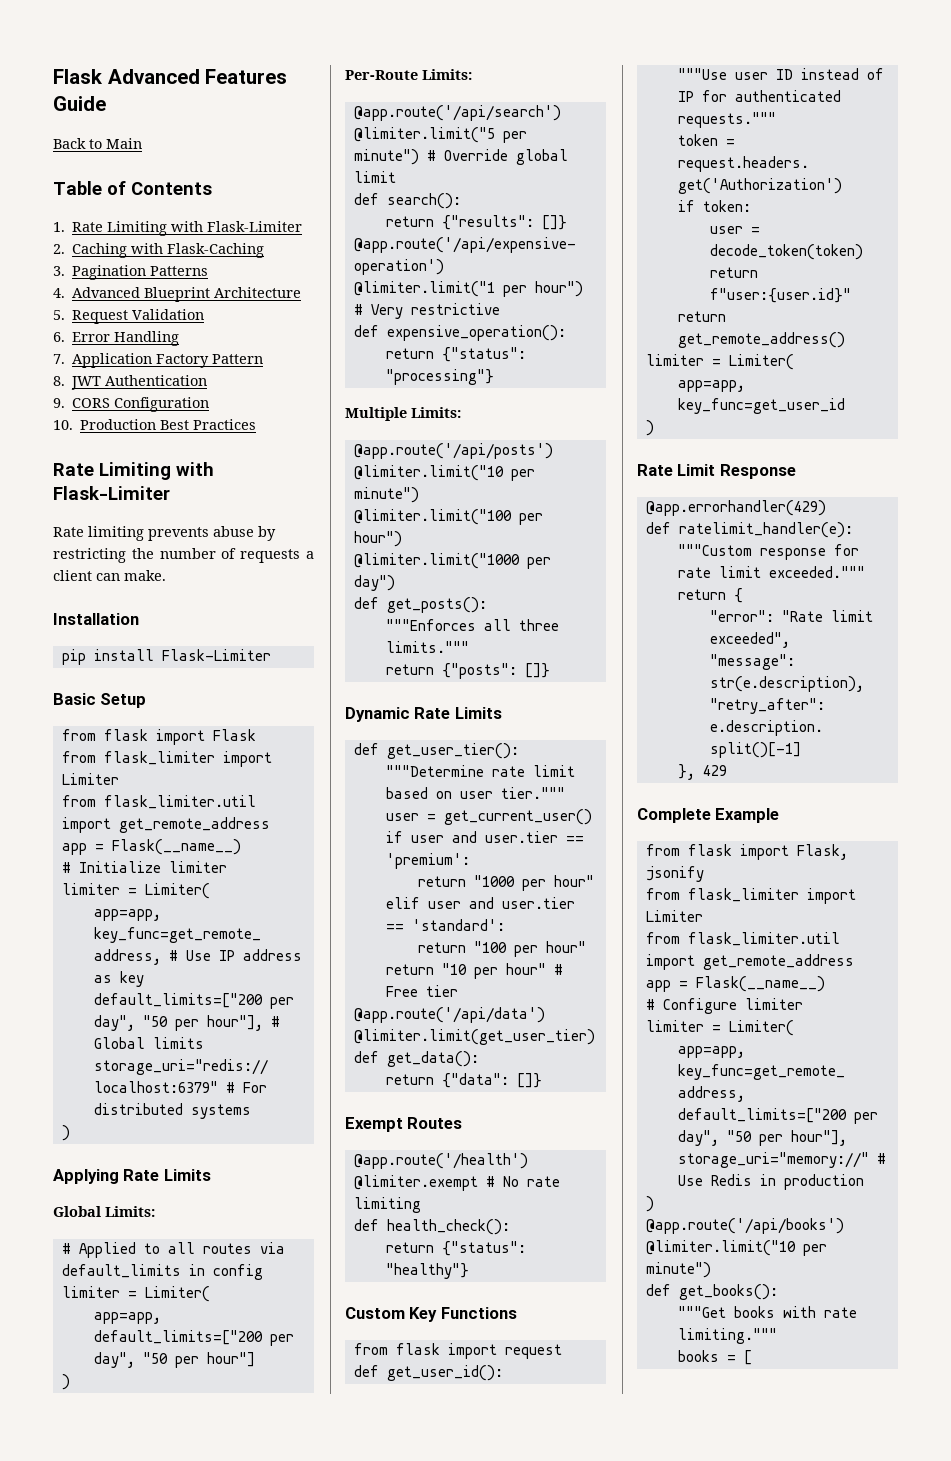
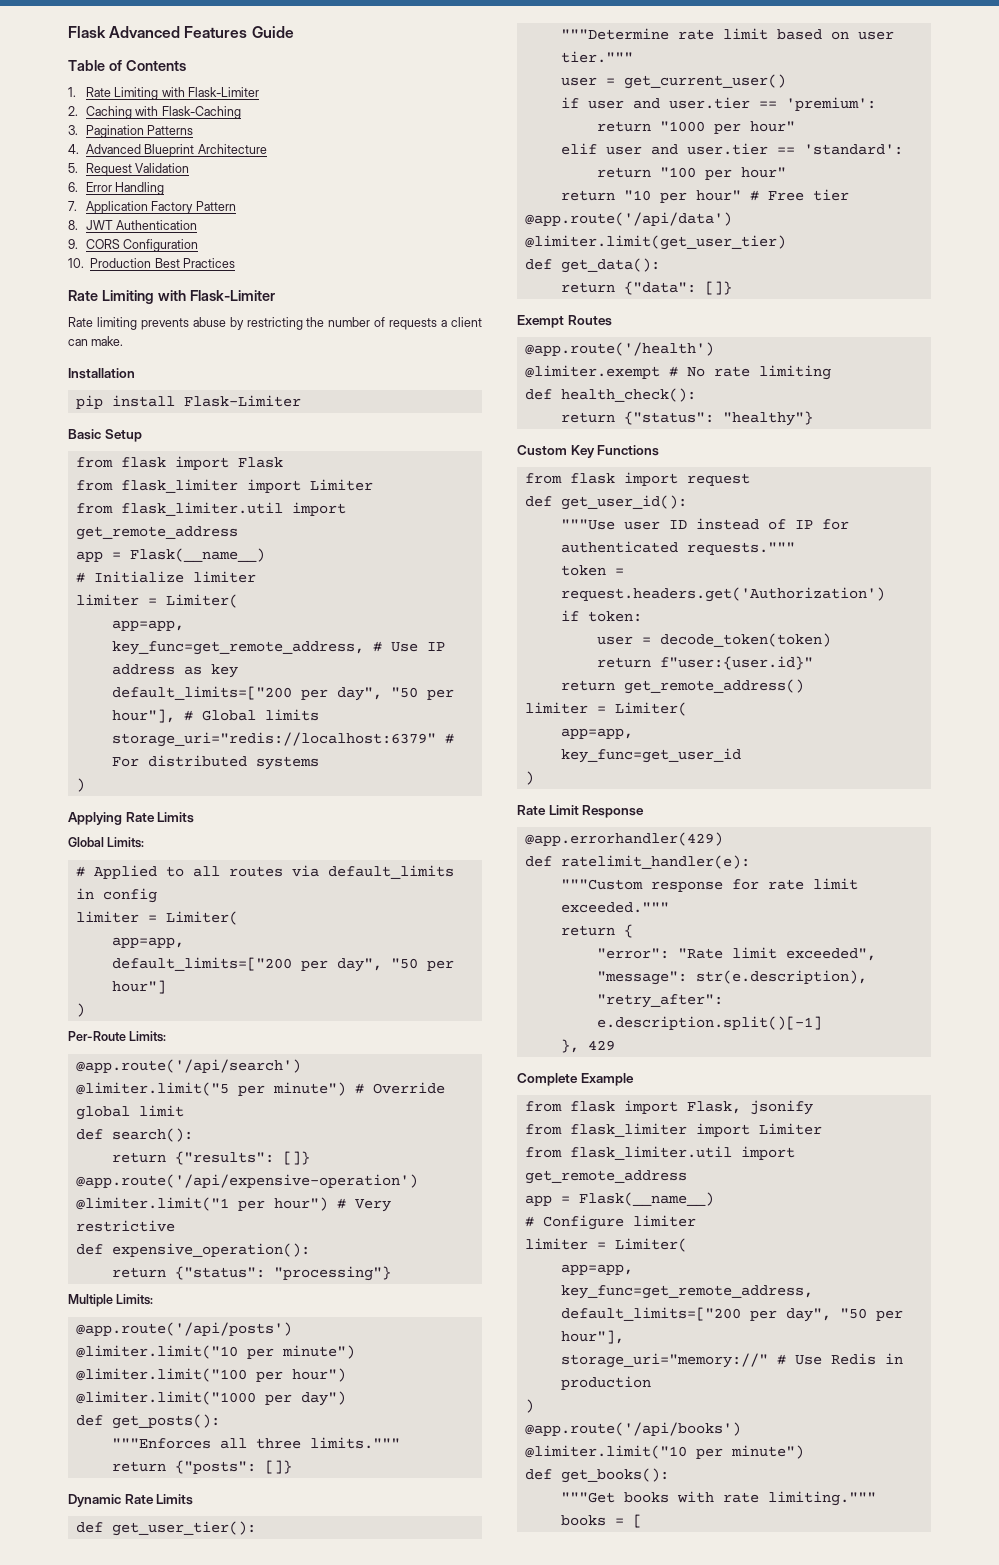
- Back to Main

